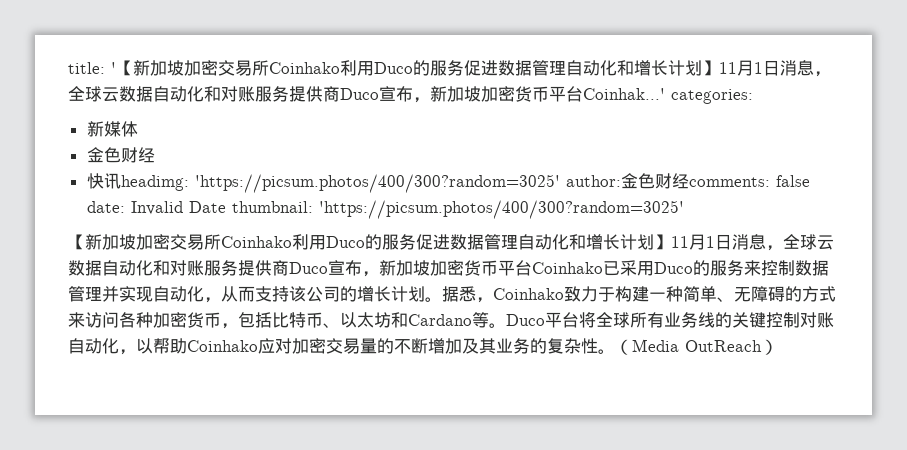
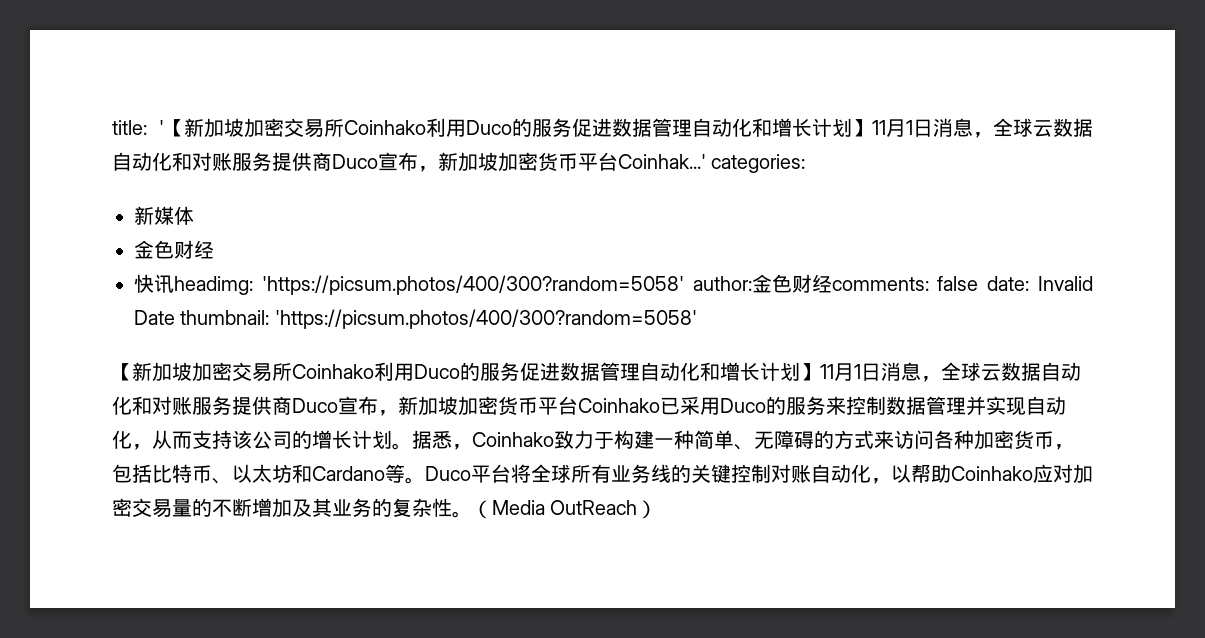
- 快讯headimg: 'https://picsum.photos/400/300?random=3025' author:金色财经comments: false date: Invalid Date thumbnail: 'https://picsum.photos/400/300?random=3025'
+ 快讯headimg: 'https://picsum.photos/400/300?random=5058' author:金色财经comments: false date: Invalid Date thumbnail: 'https://picsum.photos/400/300?random=5058'

